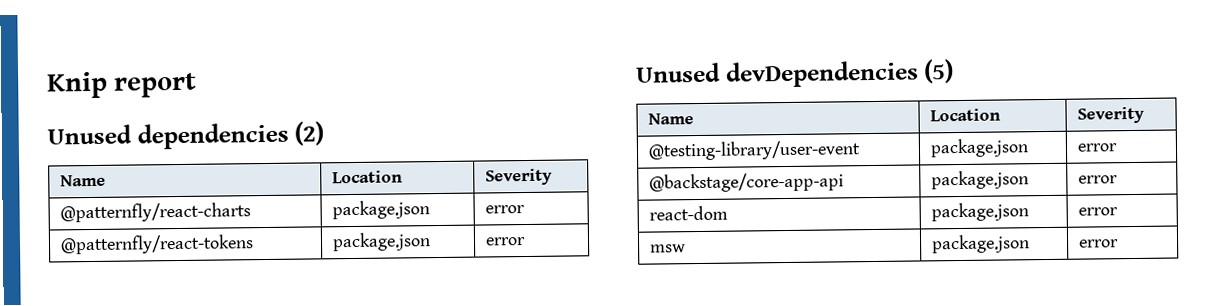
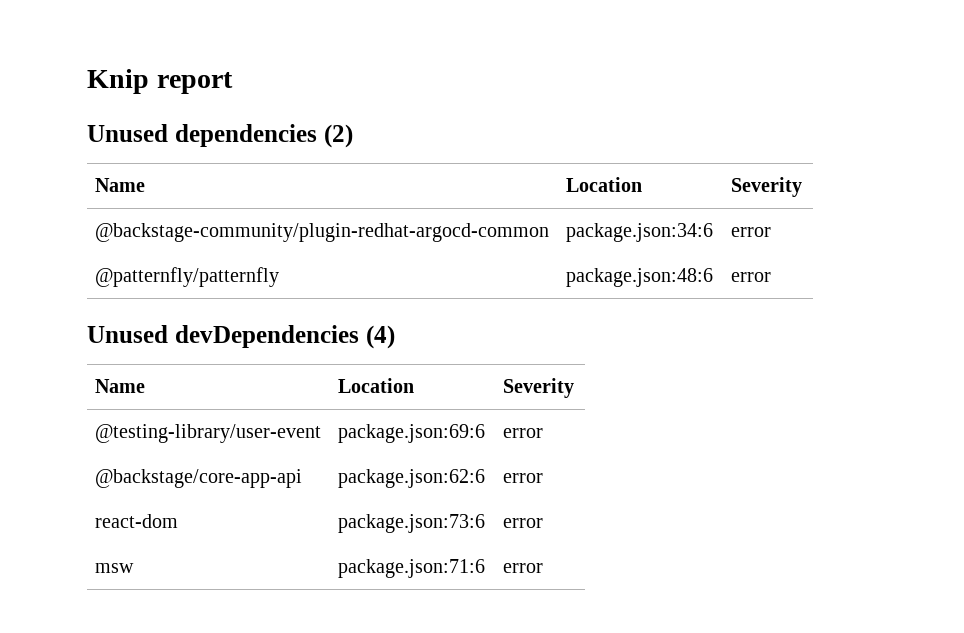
- @patternfly/react-charts | package.json | error
- @patternfly/react-tokens | package.json | error
+ @backstage-community/plugin-redhat-argocd-common | package.json:34:6 | error
+ @patternfly/patternfly | package.json:48:6 | error
- Unused devDependencies (5)
+ Unused devDependencies (4)
- @testing-library/user-event | package.json | error
+ @testing-library/user-event | package.json:69:6 | error
- @backstage/core-app-api | package.json | error
+ @backstage/core-app-api | package.json:62:6 | error
- react-dom | package.json | error
+ react-dom | package.json:73:6 | error
- msw | package.json | error
+ msw | package.json:71:6 | error

